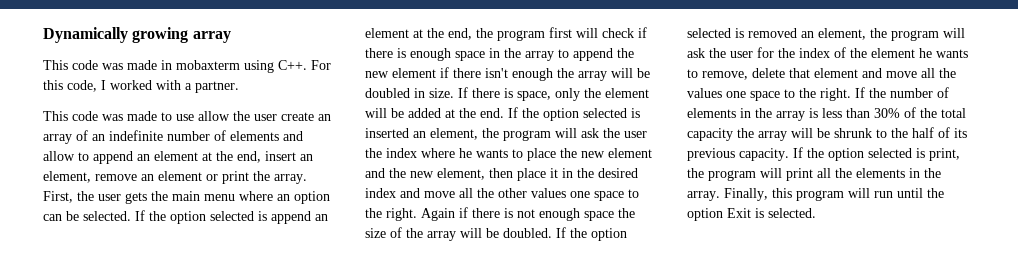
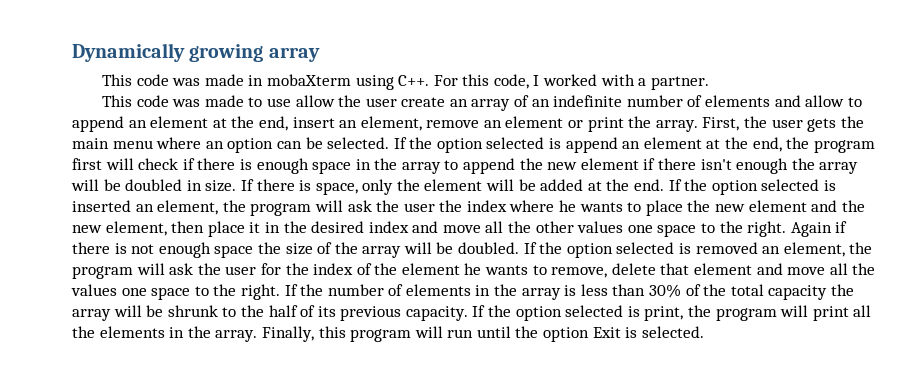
- This code was made in mobaxterm using C++. For this code, I worked with a partner.
+ This code was made in mobaXterm using C++. For this code, I worked with a partner.

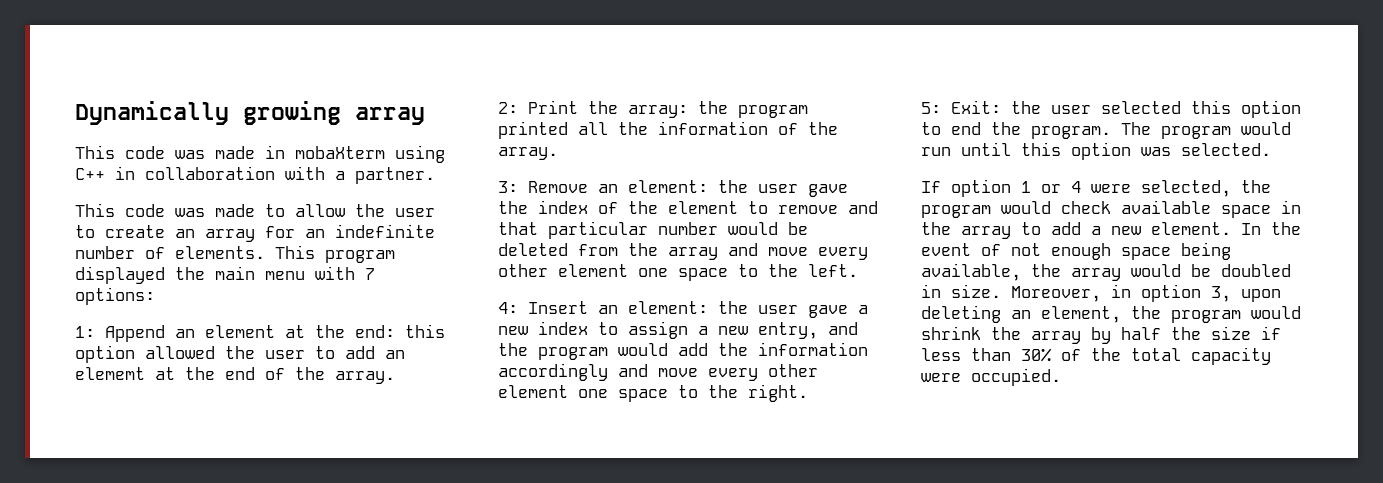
- This code was made in mobaXterm using C++. For this code, I worked with a partner.
+ This code was made in mobaXterm using C++ in collaboration with a partner.
- This code was made to use allow the user create an array of an indefinite number of elements and allow to append an element at the end, insert an element, remove an element or print the array. First, the user gets the main menu where an option can be selected. If the option selected is append an element at the end, the program first will check if there is enough space in the array to append the new element if there isn't enough the array will be doubled in size.
+ This code was made to allow the user to create an array for an indefinite number of elements. This program displayed the main menu with 7 options:
+ 1: Append an element at the end: this option allowed the user to add an elememt at the end of the array.
+ 2: Print the array: the program printed all the information of the array.
+ 3: Remove an element: the user gave the index of the element to remove and that particular number would be deleted from the array and move every other element one space to the left.
+ 4: Insert an element: the user gave a new index to assign a new entry, and the program would add the information accordingly and move every other element one space to the right.
+ 5: Exit: the user selected this option to end the program. The program would run until this option was selected.
+ If option 1 or 4 were selected, the program would check available space in the array to add a new element. In the event of not enough space being available, the array would be doubled in size.
- If there is space, only the element will be added at the end. If the option selected is inserted an element, the program will ask the user the index where he wants to place the new element and the new element, then place it in the desired index and move all the other values one space to the right. Again if there is not enough space the size of the array will be doubled. If the option selected is removed an element, the program will ask the user for the index of the element he wants to remove, delete that element and move all the values one space to the right. If the number of elements in the array is less than 30% of the total capacity the array will be shrunk to the half of its previous capacity. If the option selected is print, the program will print all the elements in the array. Finally, this program will run until the option Exit is selected.
+ Moreover, in option 3, upon deleting an element, the program would shrink the array by half the size if less than 30% of the total capacity were occupied.

